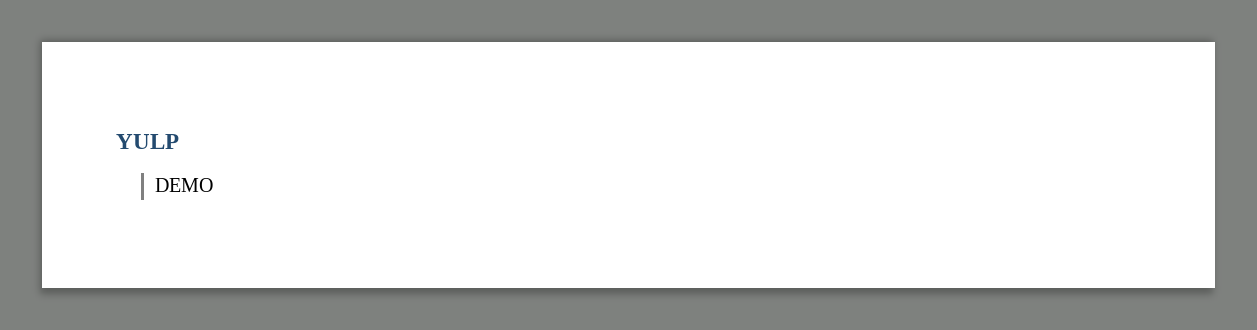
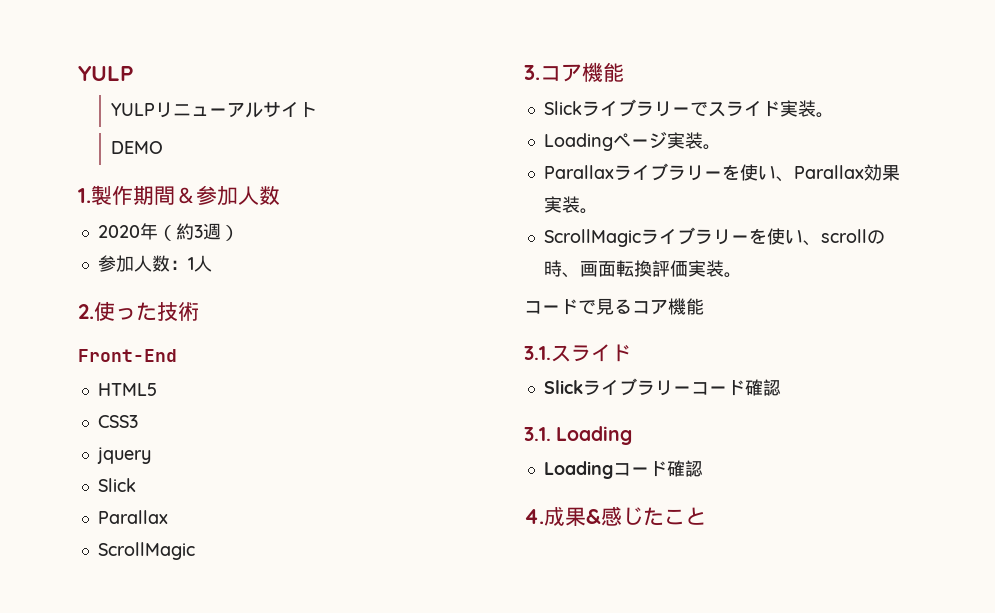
+ YULPリニューアルサイト
  DEMO
+ 1.製作期間＆参加人数
+ 2020年（約3週）
+ 参加人数：1人
+ 2.使った技術
+ Front-End
+ HTML5
+ CSS3
+ jquery
+ Slick
+ Parallax
+ ScrollMagic
+ 3.コア機能
+ Slickライブラリーでスライド実装。
+ Loadingページ実装。
+ Parallaxライブラリーを使い、Parallax効果実装。
+ ScrollMagicライブラリーを使い、scrollの時、画面転換評価実装。
+ コードで見るコア機能
+ 3.1.スライド
+ Slickライブラリーコード確認
+ 3.1. Loading
+ Loadingコード確認
+ 4.成果&感じたこと

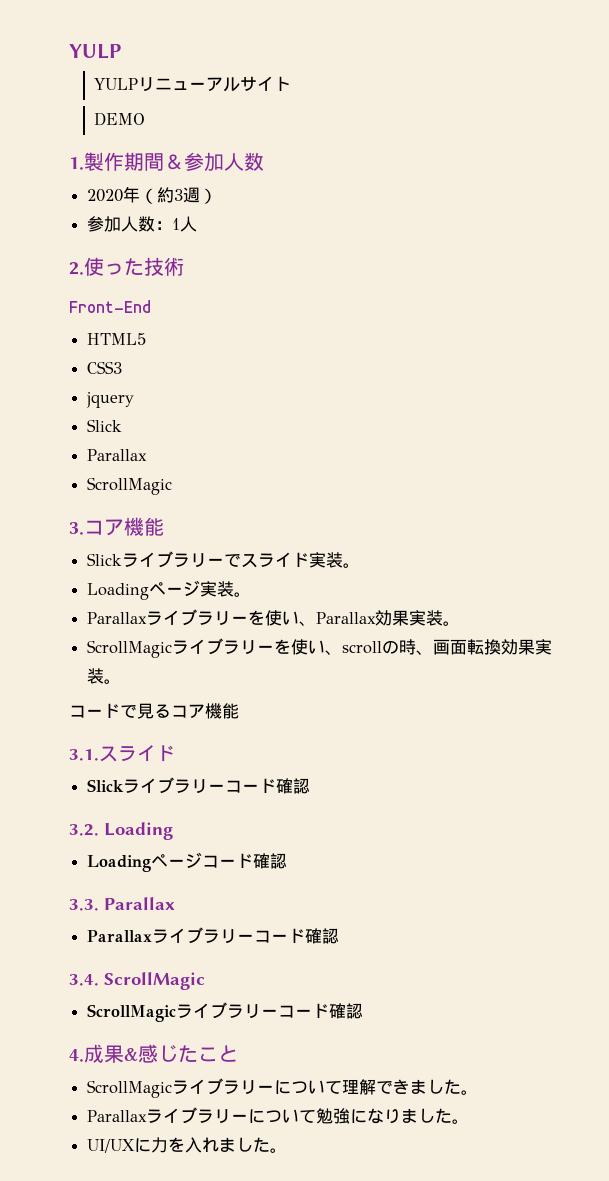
- ScrollMagicライブラリーを使い、scrollの時、画面転換評価実装。
+ ScrollMagicライブラリーを使い、scrollの時、画面転換効果実装。
- 3.1. Loading
+ 3.2. Loading
- Loadingコード確認
+ Loadingページコード確認
+ 3.3. Parallax
+ Parallaxライブラリーコード確認
+ 3.4. ScrollMagic
+ ScrollMagicライブラリーコード確認
+ ScrollMagicライブラリーについて理解できました。
+ Parallaxライブラリーについて勉強になりました。
+ UI/UXに力を入れました。

